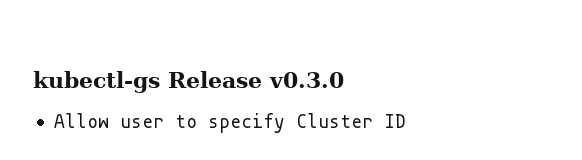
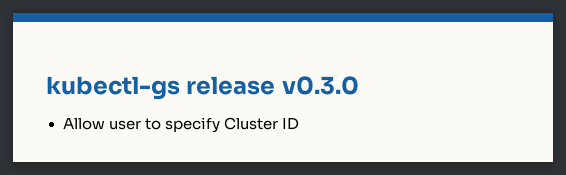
- kubectl-gs Release v0.3.0
+ kubectl-gs release v0.3.0

